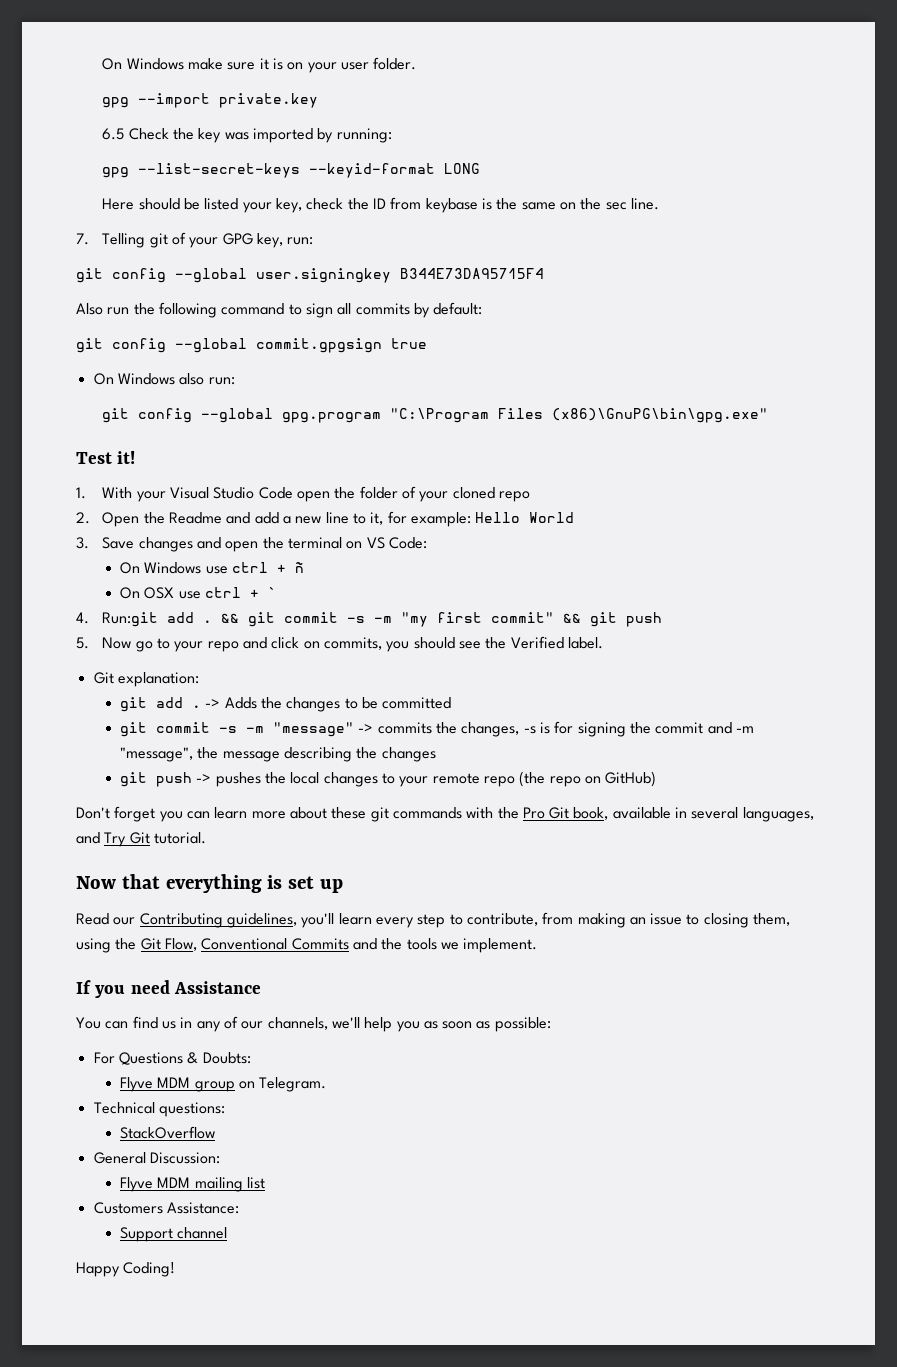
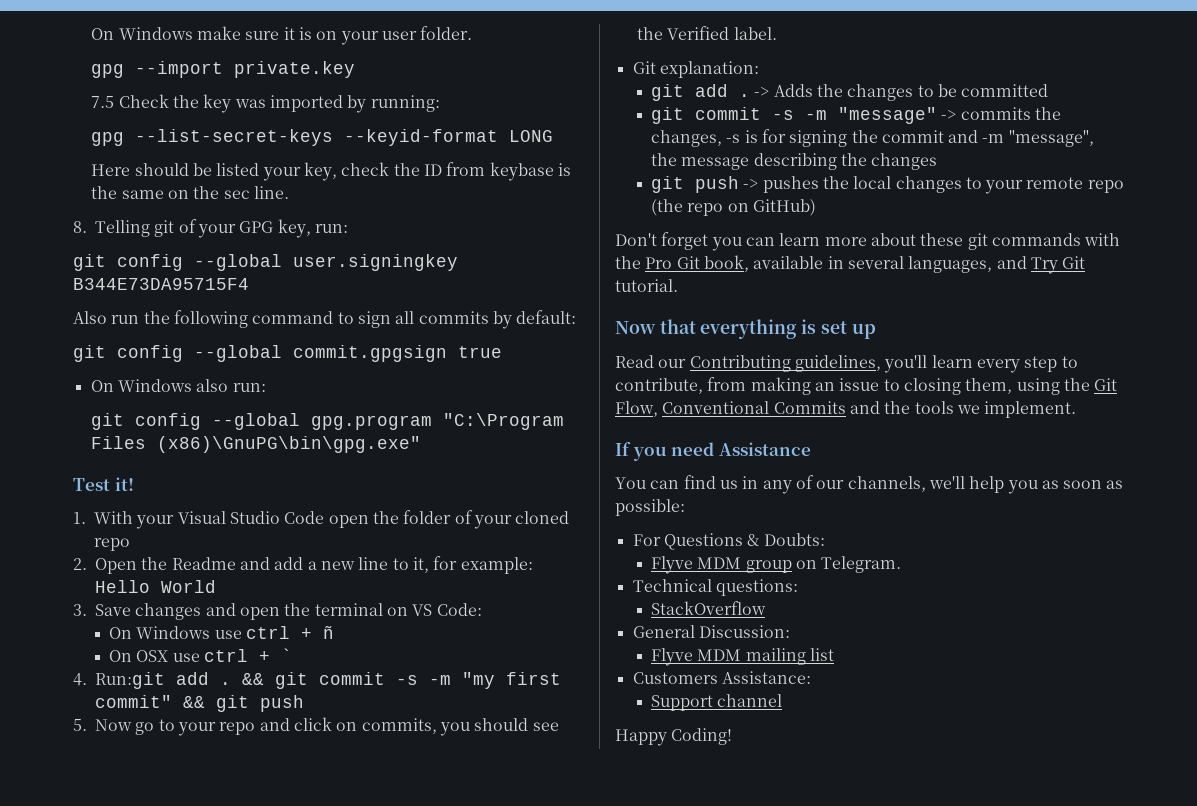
- 6.5 Check the key was imported by running:
+ 7.5 Check the key was imported by running:
- 7. Telling git of your GPG key, run:
+ 8. Telling git of your GPG key, run:

